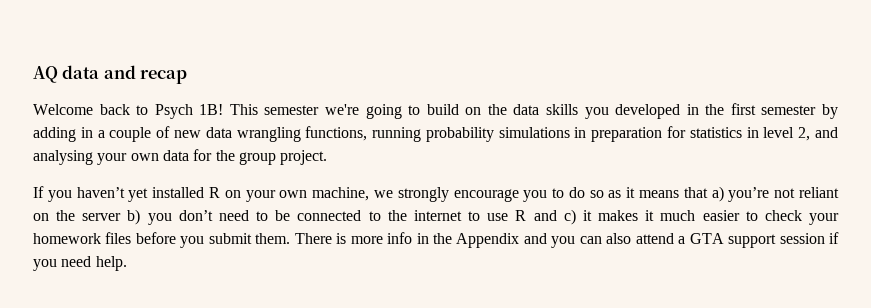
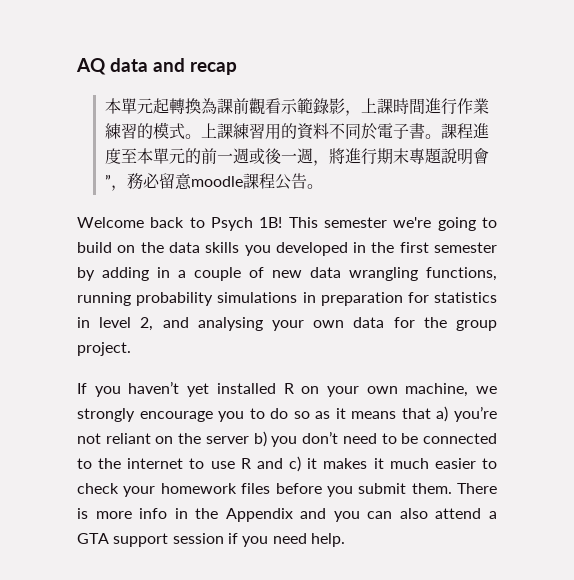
+ 本單元起轉換為課前觀看示範錄影，上課時間進行作業練習的模式。上課練習用的資料不同於電子書。課程進度至本單元的前一週或後一週，將進行期末專題說明會”，務必留意moodle課程公告。

